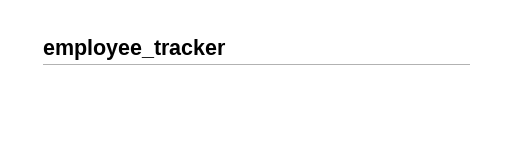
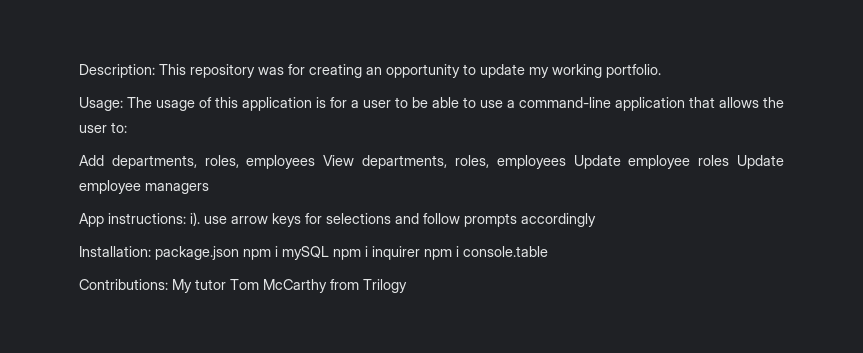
- employee_tracker
+ Description: This repository was for creating an opportunity to update my working portfolio.
+ Usage: The usage of this application is for a user to be able to use a command-line application that allows the user to:
+ Add departments, roles, employees View departments, roles, employees Update employee roles Update employee managers
+ App instructions: i). use arrow keys for selections and follow prompts accordingly
+ Installation: package.json npm i mySQL npm i inquirer npm i console.table
+ Contributions: My tutor Tom McCarthy from Trilogy

